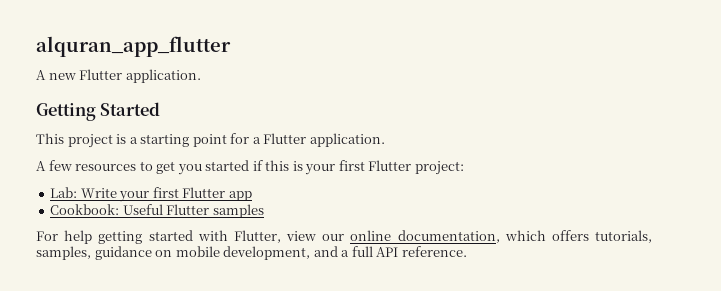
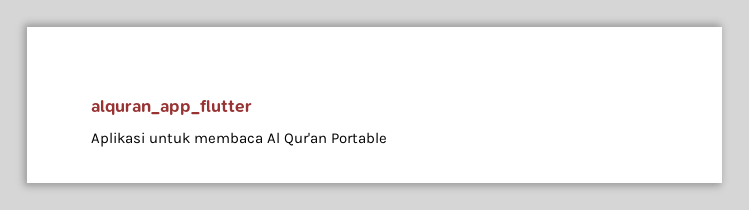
- A new Flutter application.
- Getting Started
- This project is a starting point for a Flutter application.
- A few resources to get you started if this is your first Flutter project:
- Lab: Write your first Flutter app
- Cookbook: Useful Flutter samples
- For help getting started with Flutter, view our online documentation, which offers tutorials, samples, guidance on mobile development, and a full API reference.
+ Aplikasi untuk membaca Al Qur'an Portable

